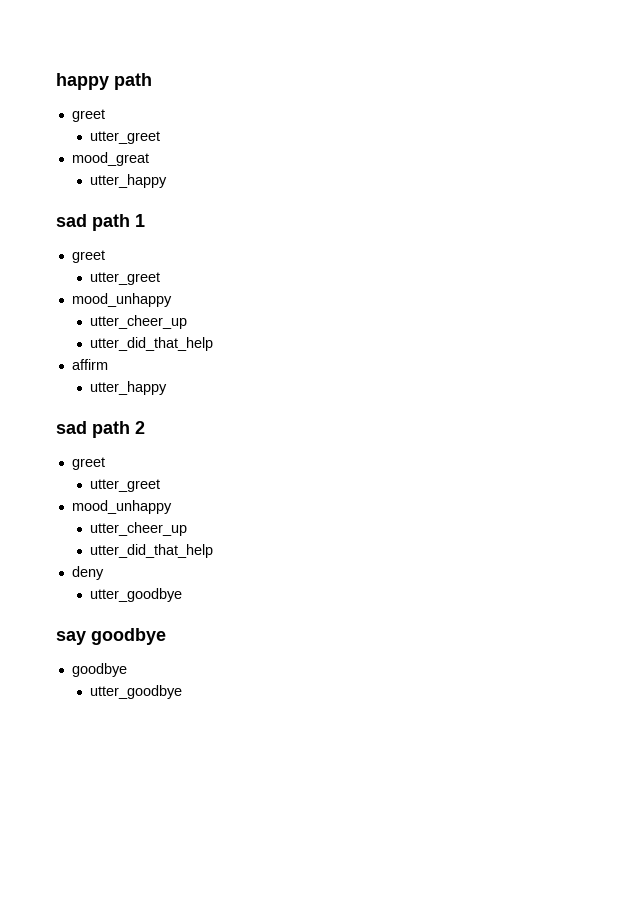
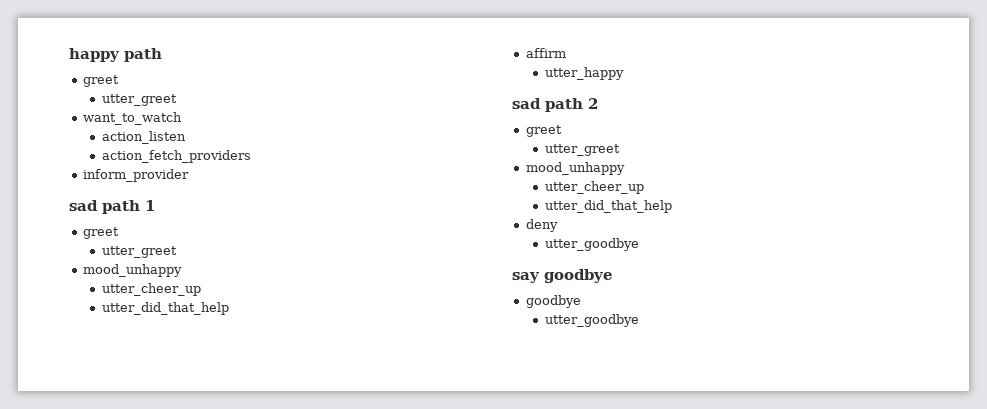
- mood_great
- utter_happy
+ want_to_watch
+ action_listen
+ action_fetch_providers
+ inform_provider

